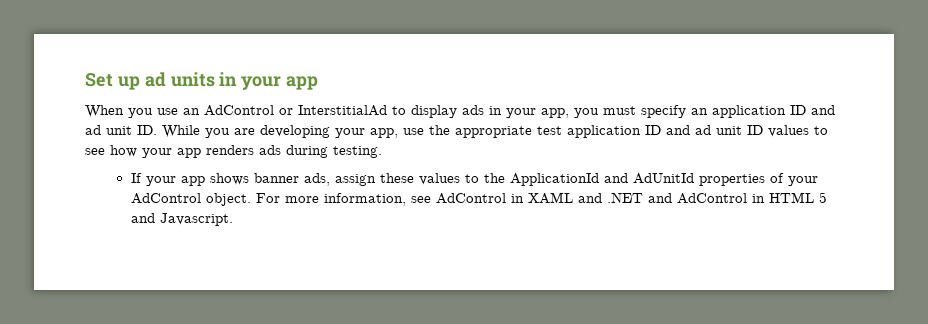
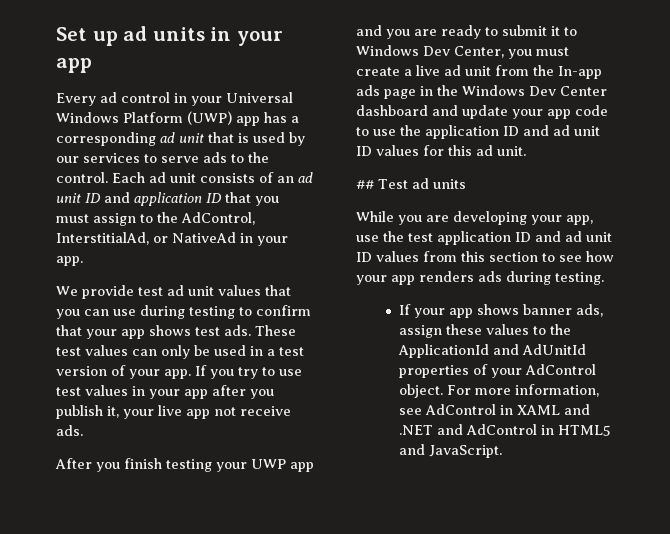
- When you use an AdControl or InterstitialAd to display ads in your app, you must specify an application ID and ad unit ID. While you are developing your app, use the appropriate test application ID and ad unit ID values to see how your app renders ads during testing.
+ Every ad control in your Universal Windows Platform (UWP) app has a corresponding ad unit that is used by our services to serve ads to the control. Each ad unit consists of an ad unit ID and application ID that you must assign to the AdControl, InterstitialAd, or NativeAd in your app.
+ We provide test ad unit values that you can use during testing to confirm that your app shows test ads. These test values can only be used in a test version of your app. If you try to use test values in your app after you publish it, your live app not receive ads.
+ After you finish testing your UWP app and you are ready to submit it to Windows Dev Center, you must create a live ad unit from the In-app ads page in the Windows Dev Center dashboard and update your app code to use the application ID and ad unit ID values for this ad unit.
+ ## Test ad units
+ While you are developing your app, use the test application ID and ad unit ID values from this section to see how your app renders ads during testing.
- For more information, see AdControl in XAML and .NET and AdControl in HTML 5 and Javascript.
+ For more information, see AdControl in XAML and .NET and AdControl in HTML5 and JavaScript.

